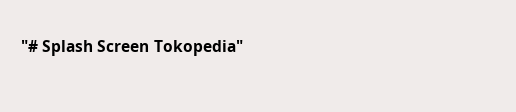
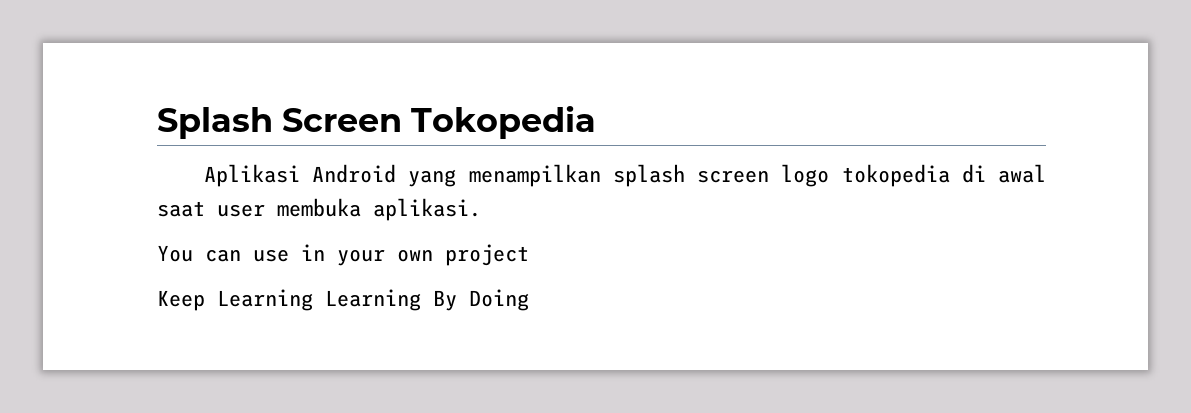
- "# Splash Screen Tokopedia"
+ Splash Screen Tokopedia
+ Aplikasi Android yang menampilkan splash screen logo tokopedia di awal saat user membuka aplikasi.
+ You can use in your own project
+ Keep Learning Learning By Doing

